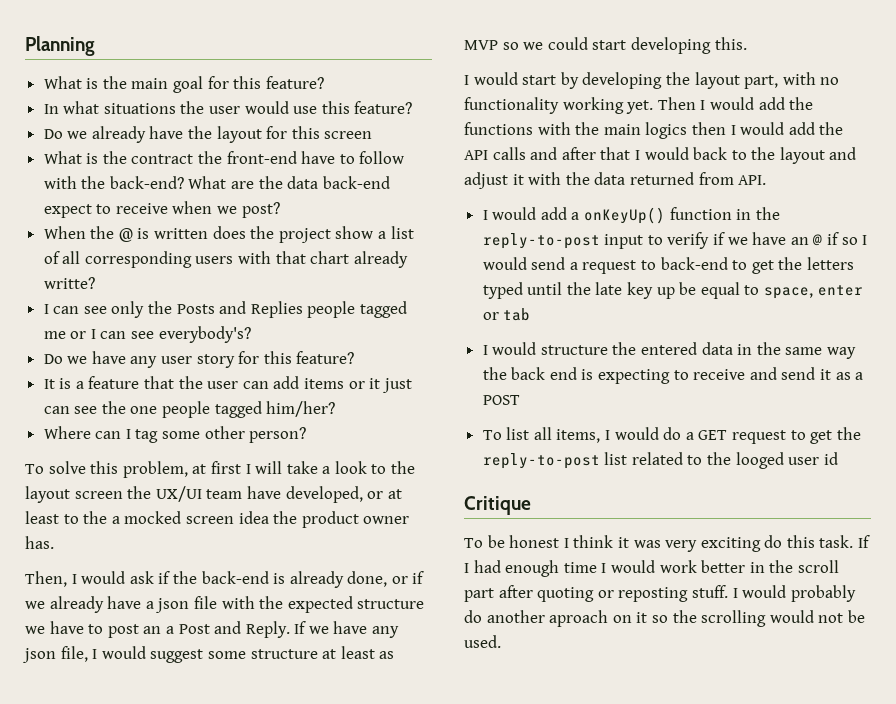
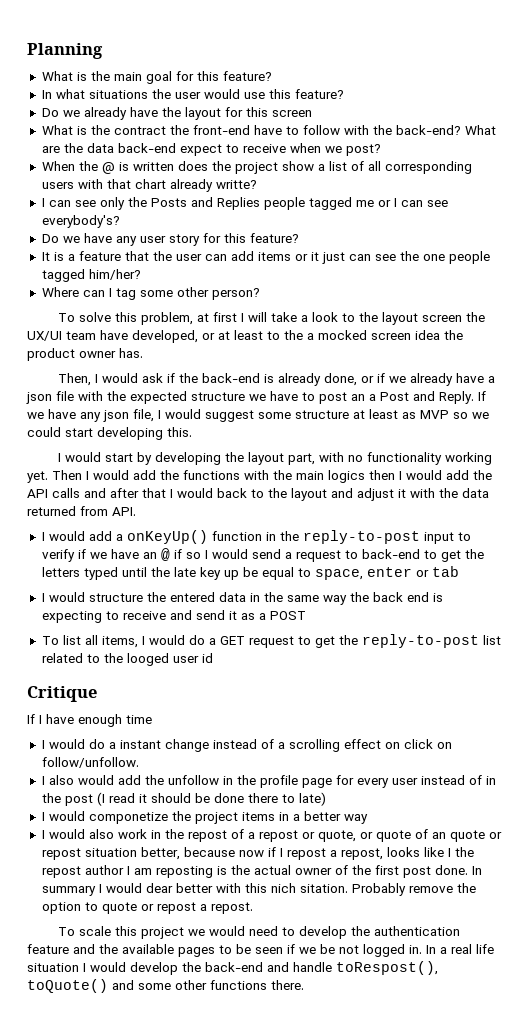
- To be honest I think it was very exciting do this task. If I had enough time I would work better in the scroll part after quoting or reposting stuff. I would probably do another aproach on it so the scrolling would not be used.
+ If I have enough time
+ I would do a instant change instead of a scrolling effect on click on follow/unfollow.
+ I also would add the unfollow in the profile page for every user instead of in the post (I read it should be done there to late)
+ I would componetize the project items in a better way
+ I would also work in the repost of a repost or quote, or quote of an quote or repost situation better, because now if I repost a repost, looks like I the repost author I am reposting is the actual owner of the first post done. In summary I would dear better with this nich sitation. Probably remove the option to quote or repost a repost.
+ To scale this project we would need to develop the authentication feature and the available pages to be seen if we be not logged in. In a real life situation I would develop the back-end and handle toRespost(), toQuote() and some other functions there.

